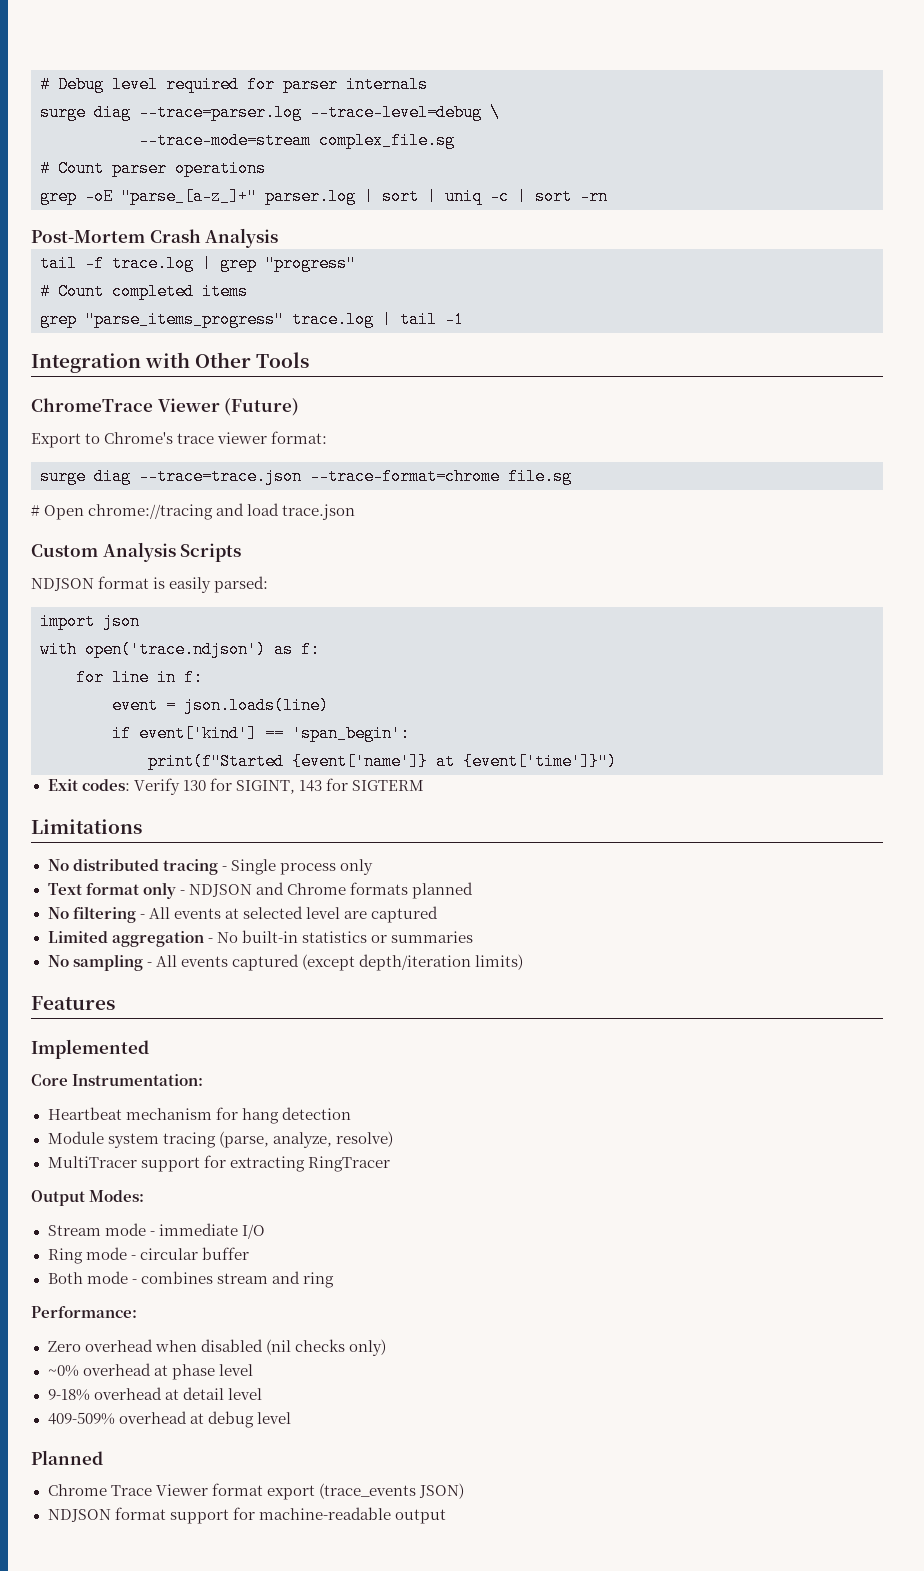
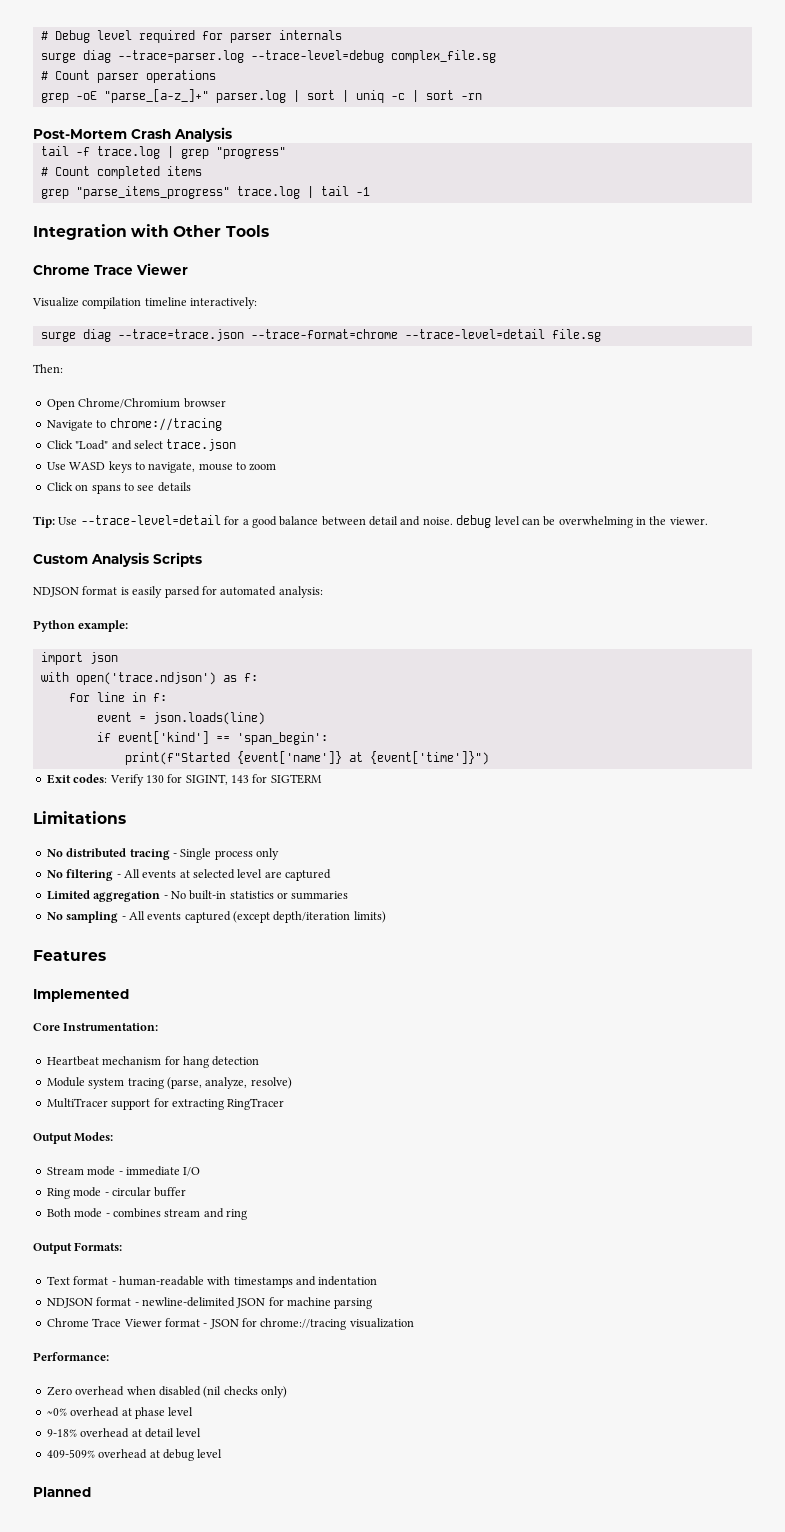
- surge diag --trace=parser.log --trace-level=debug \
- --trace-mode=stream complex_file.sg
+ surge diag --trace=parser.log --trace-level=debug complex_file.sg
  Integration with Other Tools
- ChromeTrace Viewer (Future)
- Export to Chrome's trace viewer format:
+ Chrome Trace Viewer
+ Visualize compilation timeline interactively:
- surge diag --trace=trace.json --trace-format=chrome file.sg
+ surge diag --trace=trace.json --trace-format=chrome --trace-level=detail file.sg
- # Open chrome://tracing and load trace.json
+ Then:
+ Open Chrome/Chromium browser
+ Navigate to chrome://tracing
+ Click "Load" and select trace.json
+ Use WASD keys to navigate, mouse to zoom
+ Click on spans to see details
+ Tip: Use --trace-level=detail for a good balance between detail and noise. debug level can be overwhelming in the viewer.
- NDJSON format is easily parsed:
+ NDJSON format is easily parsed for automated analysis:
+ Python example:
- Text format only - NDJSON and Chrome formats planned
+ Output Formats:
+ Text format - human-readable with timestamps and indentation
+ NDJSON format - newline-delimited JSON for machine parsing
+ Chrome Trace Viewer format - JSON for chrome://tracing visualization
- Chrome Trace Viewer format export (trace_events JSON)
- NDJSON format support for machine-readable output

